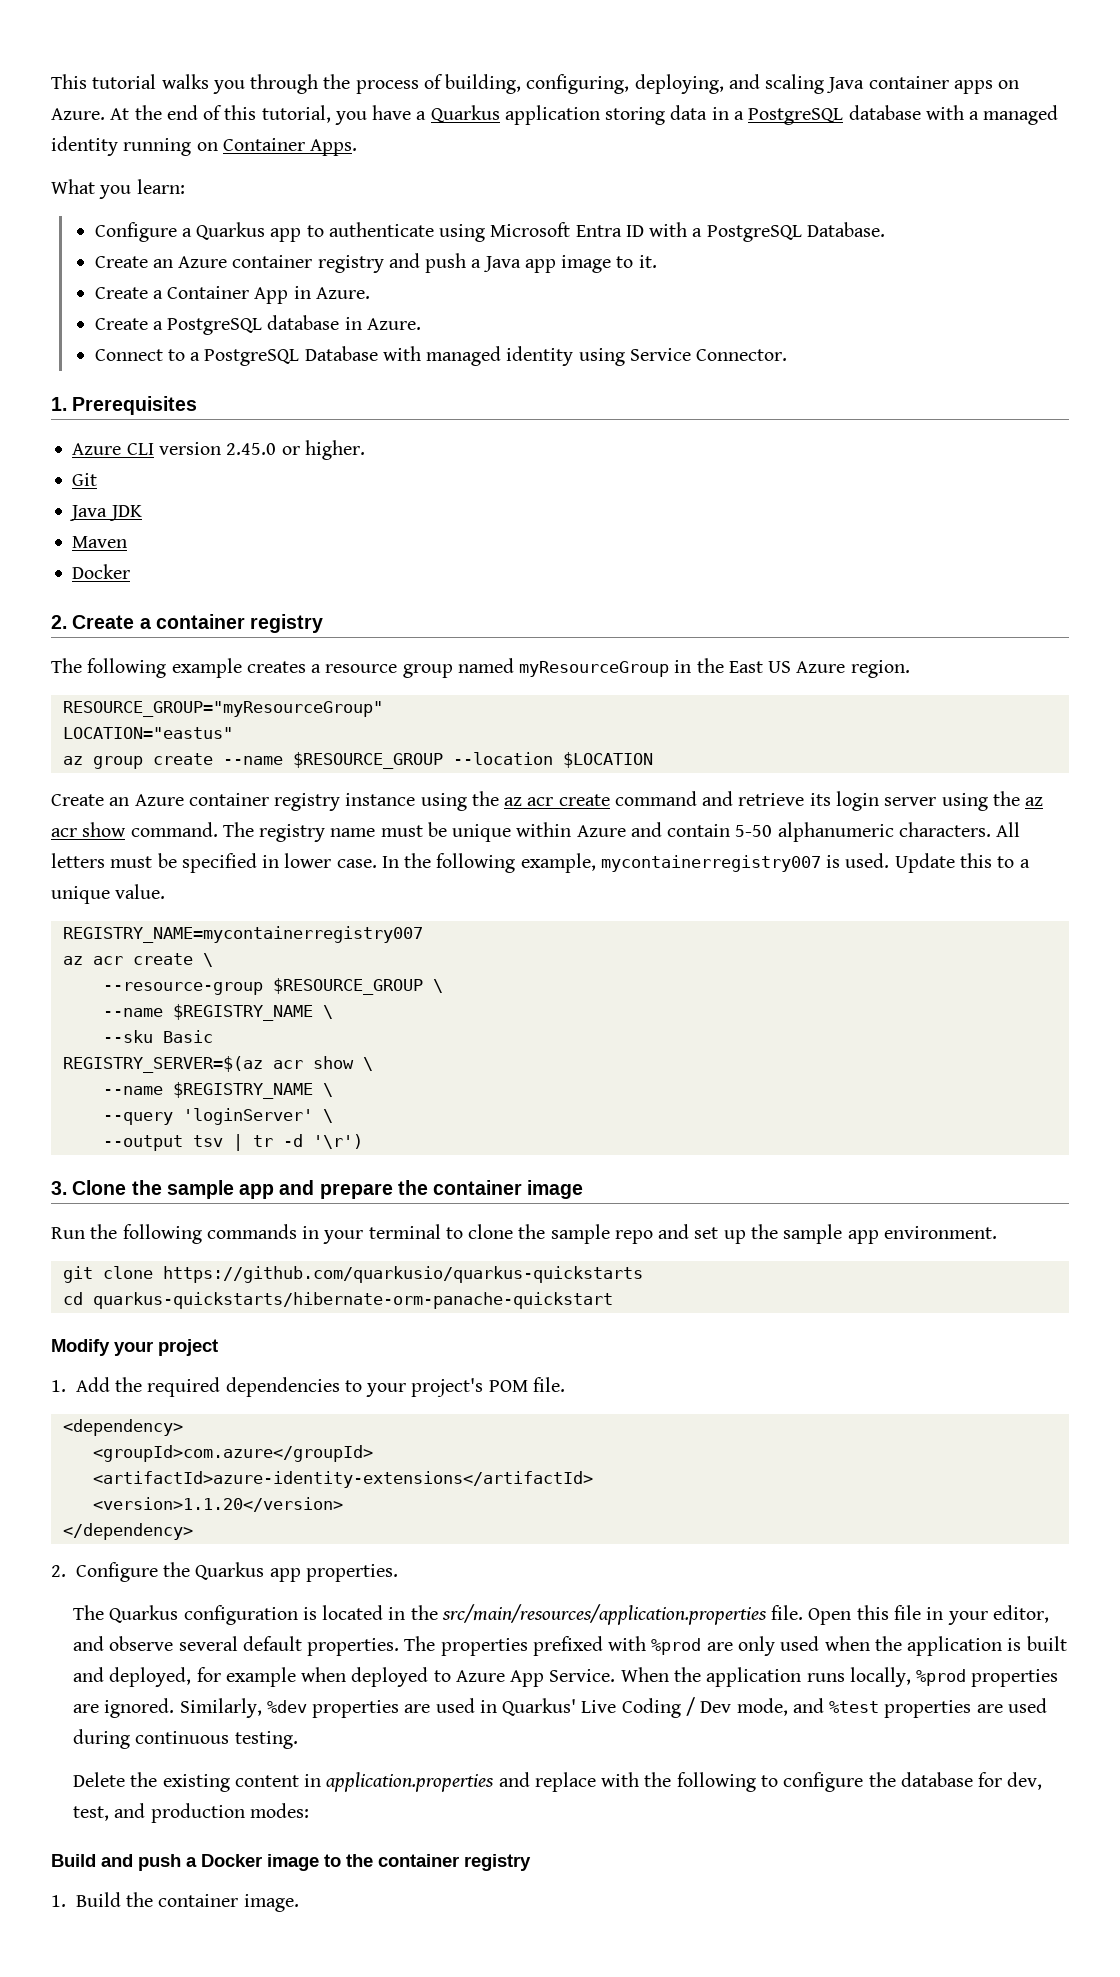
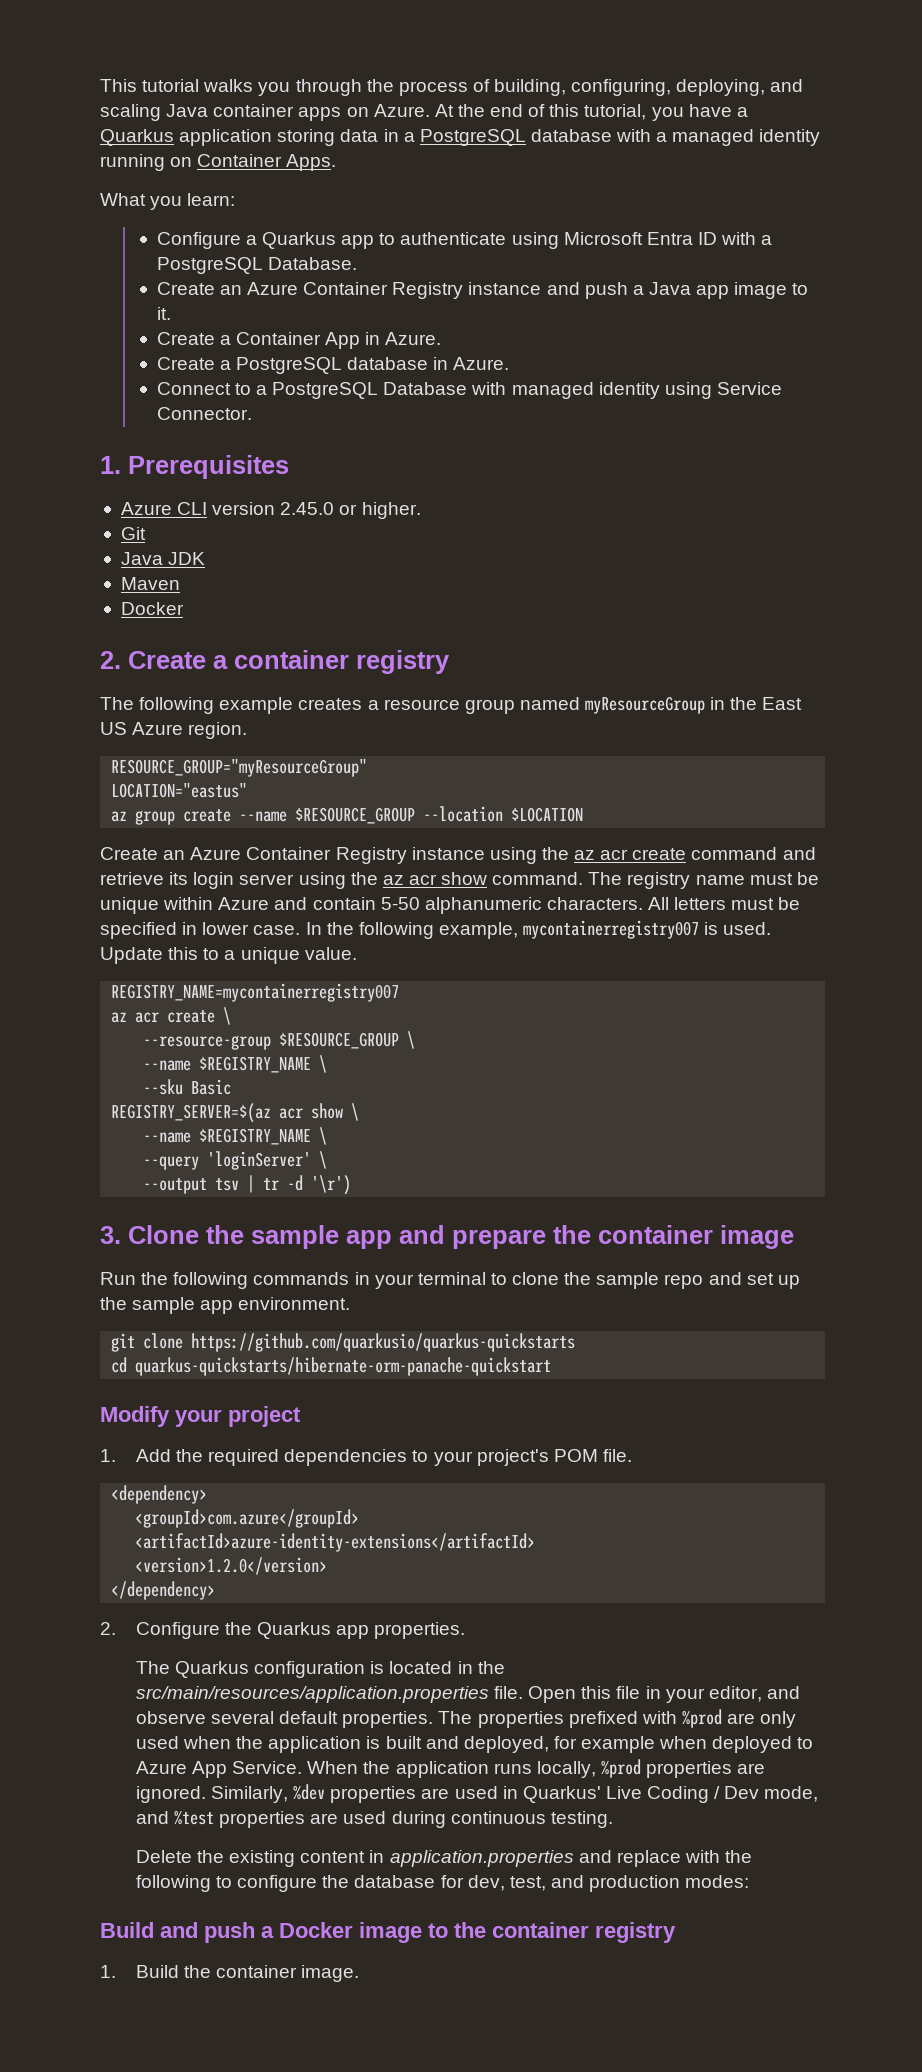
- Create an Azure container registry and push a Java app image to it.
+ Create an Azure Container Registry instance and push a Java app image to it.
- Create an Azure container registry instance using the az acr create command and retrieve its login server using the az acr show command.
+ Create an Azure Container Registry instance using the az acr create command and retrieve its login server using the az acr show command.
- <version>1.1.20</version>
+ <version>1.2.0</version>

